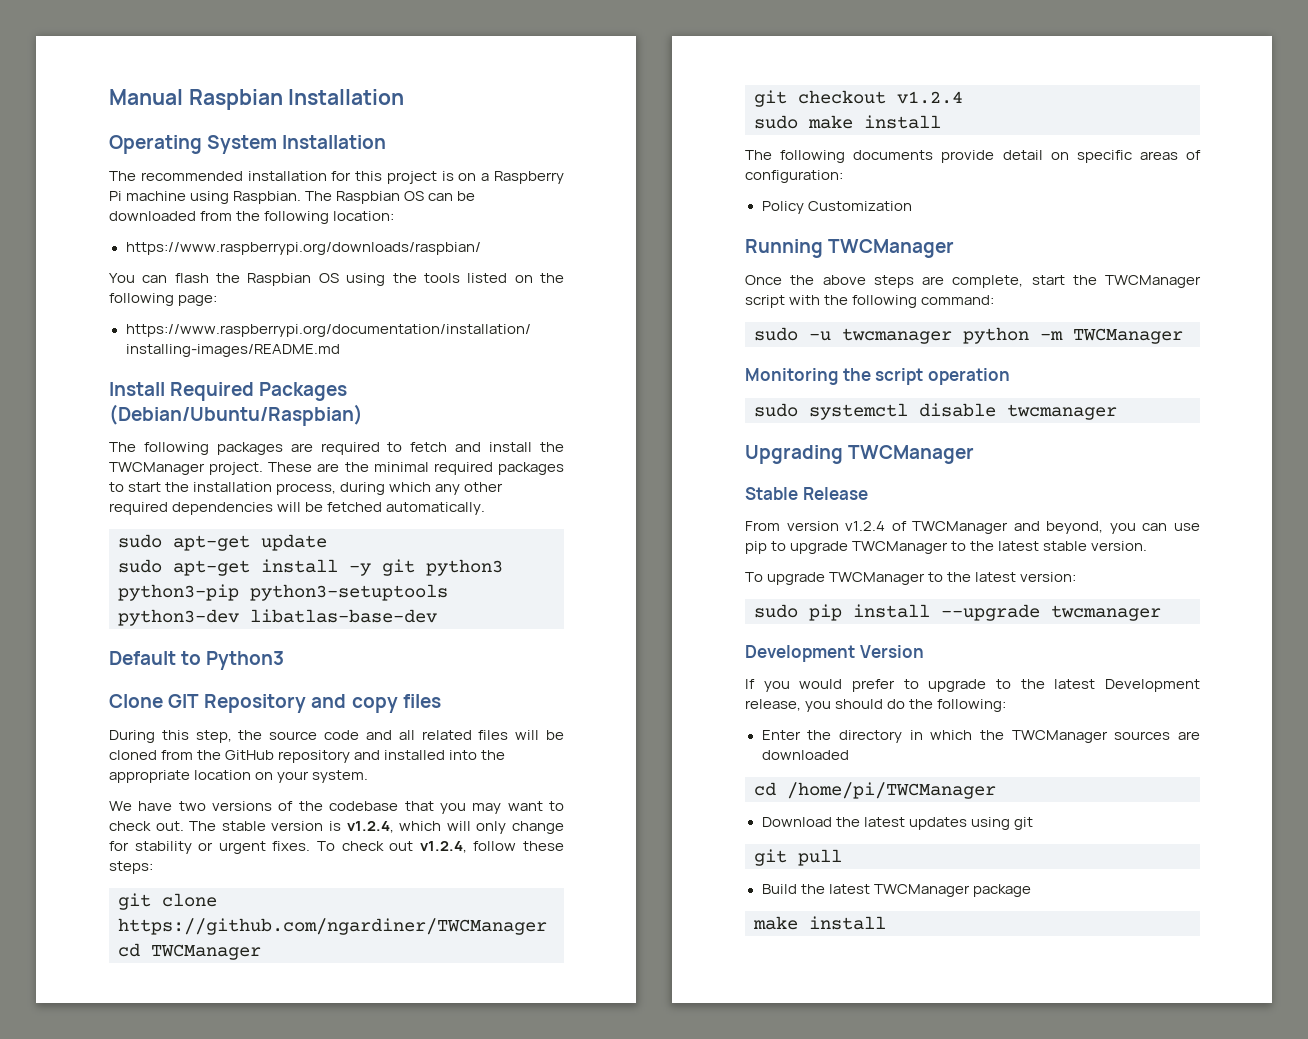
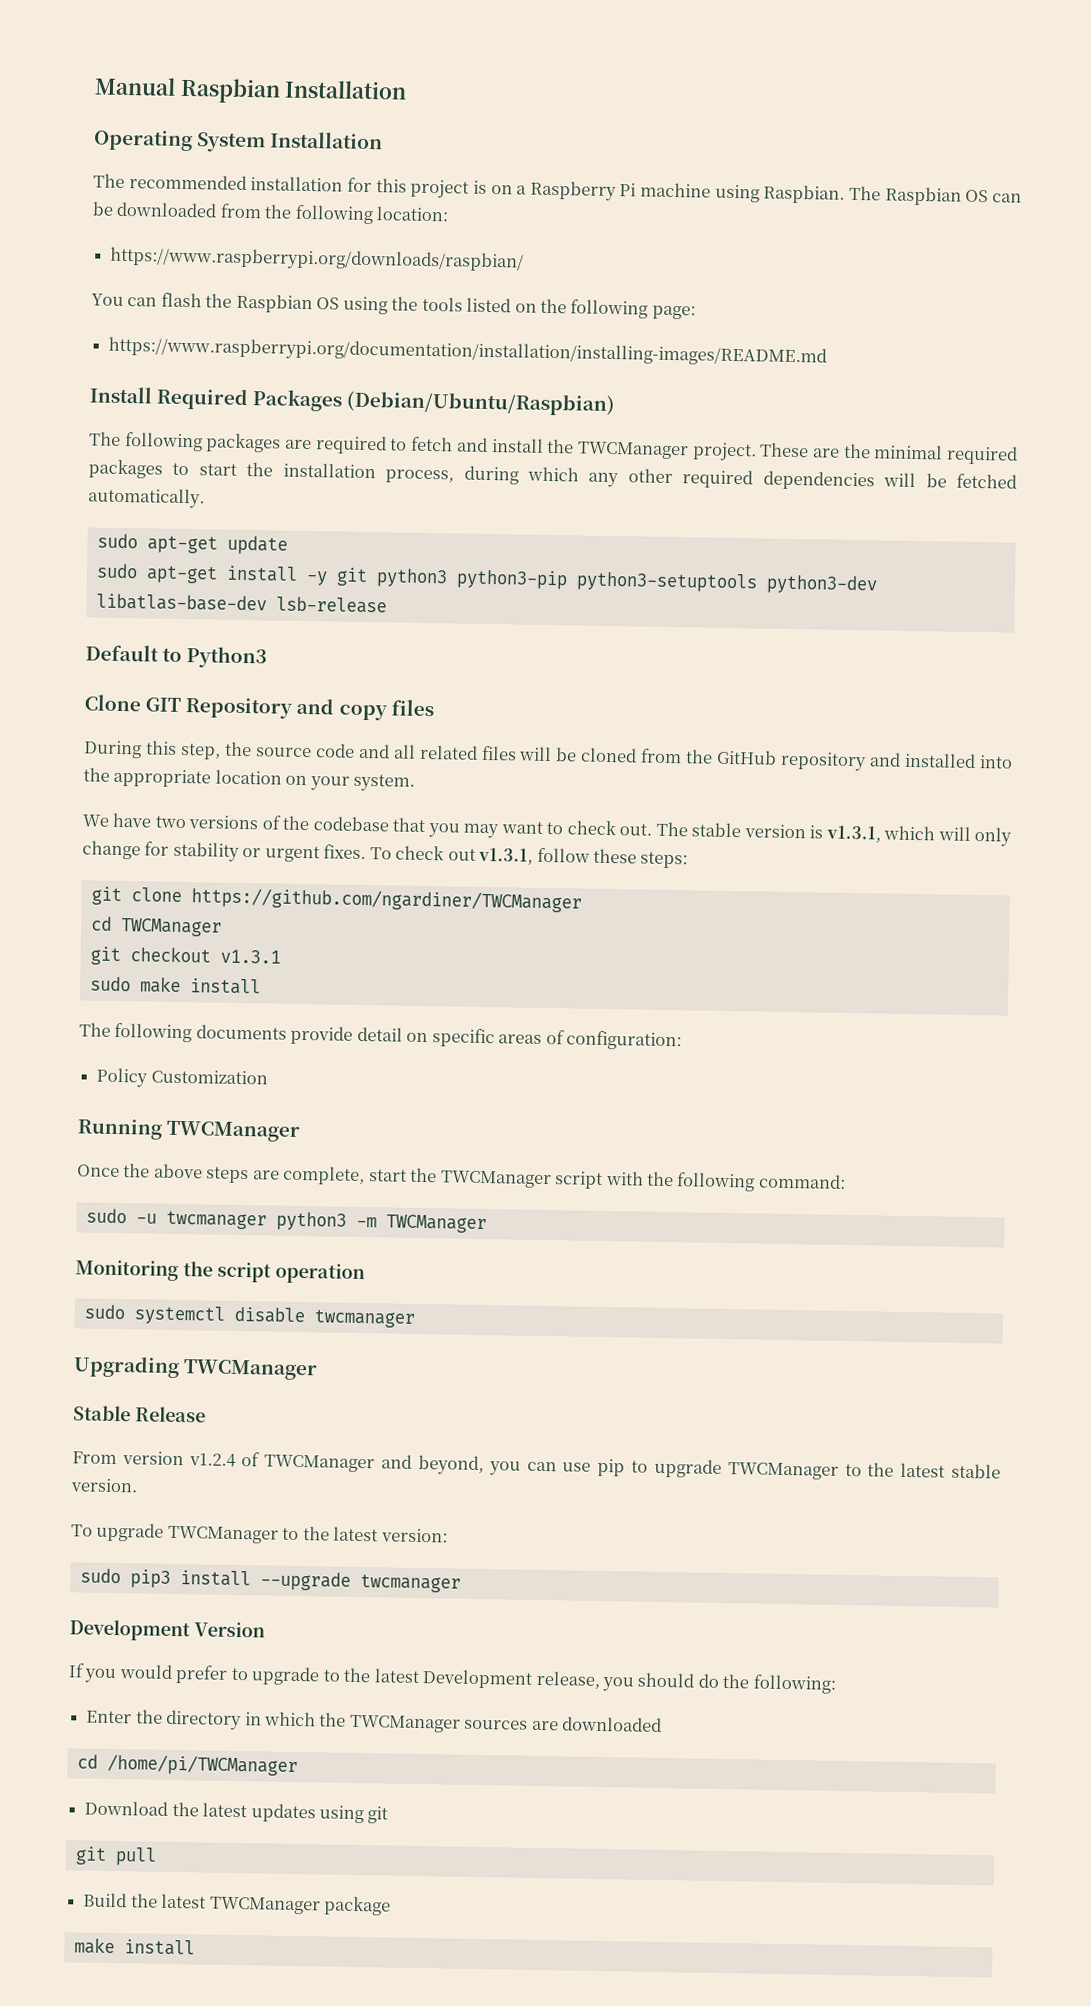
- sudo apt-get install -y git python3 python3-pip python3-setuptools python3-dev libatlas-base-dev
+ sudo apt-get install -y git python3 python3-pip python3-setuptools python3-dev libatlas-base-dev lsb-release
- The stable version is v1.2.4, which will only change for stability or urgent fixes.
+ The stable version is v1.3.1, which will only change for stability or urgent fixes.
- To check out v1.2.4, follow these steps:
+ To check out v1.3.1, follow these steps:
- git checkout v1.2.4
+ git checkout v1.3.1
- sudo -u twcmanager python -m TWCManager
+ sudo -u twcmanager python3 -m TWCManager
- sudo pip install --upgrade twcmanager
+ sudo pip3 install --upgrade twcmanager

